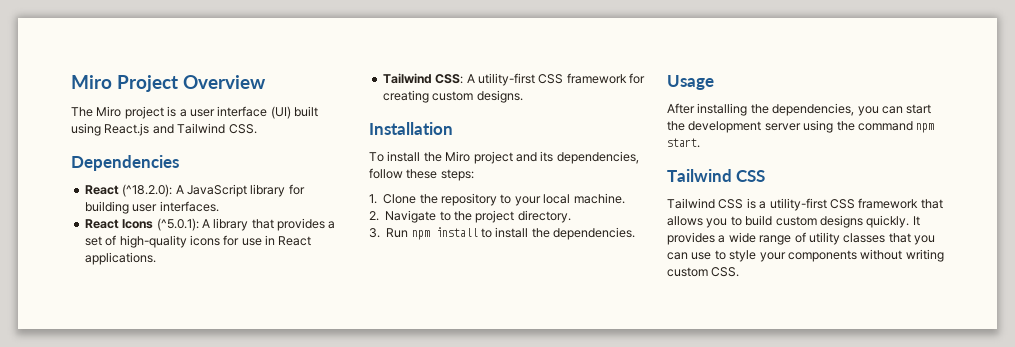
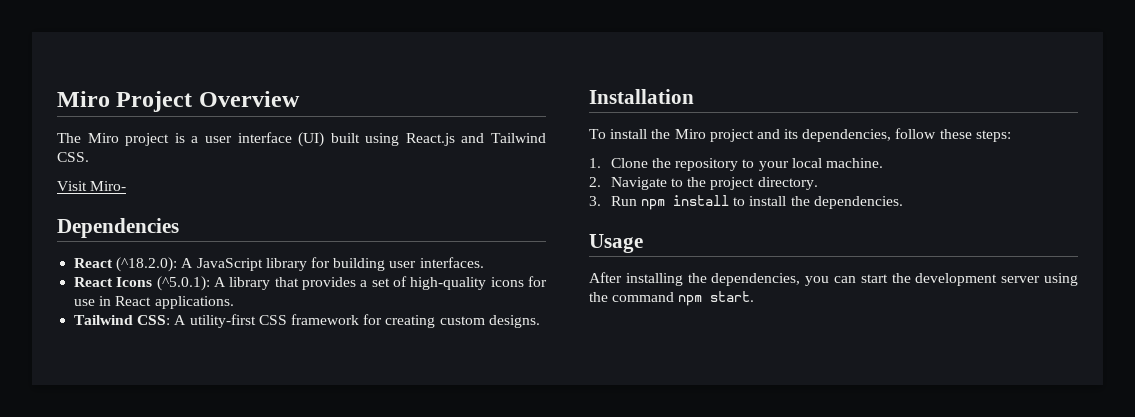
+ Visit Miro-
  After installing the dependencies, you can start the development server using the command npm start.
- Tailwind CSS
- Tailwind CSS is a utility-first CSS framework that allows you to build custom designs quickly. It provides a wide range of utility classes that you can use to style your components without writing custom CSS.

